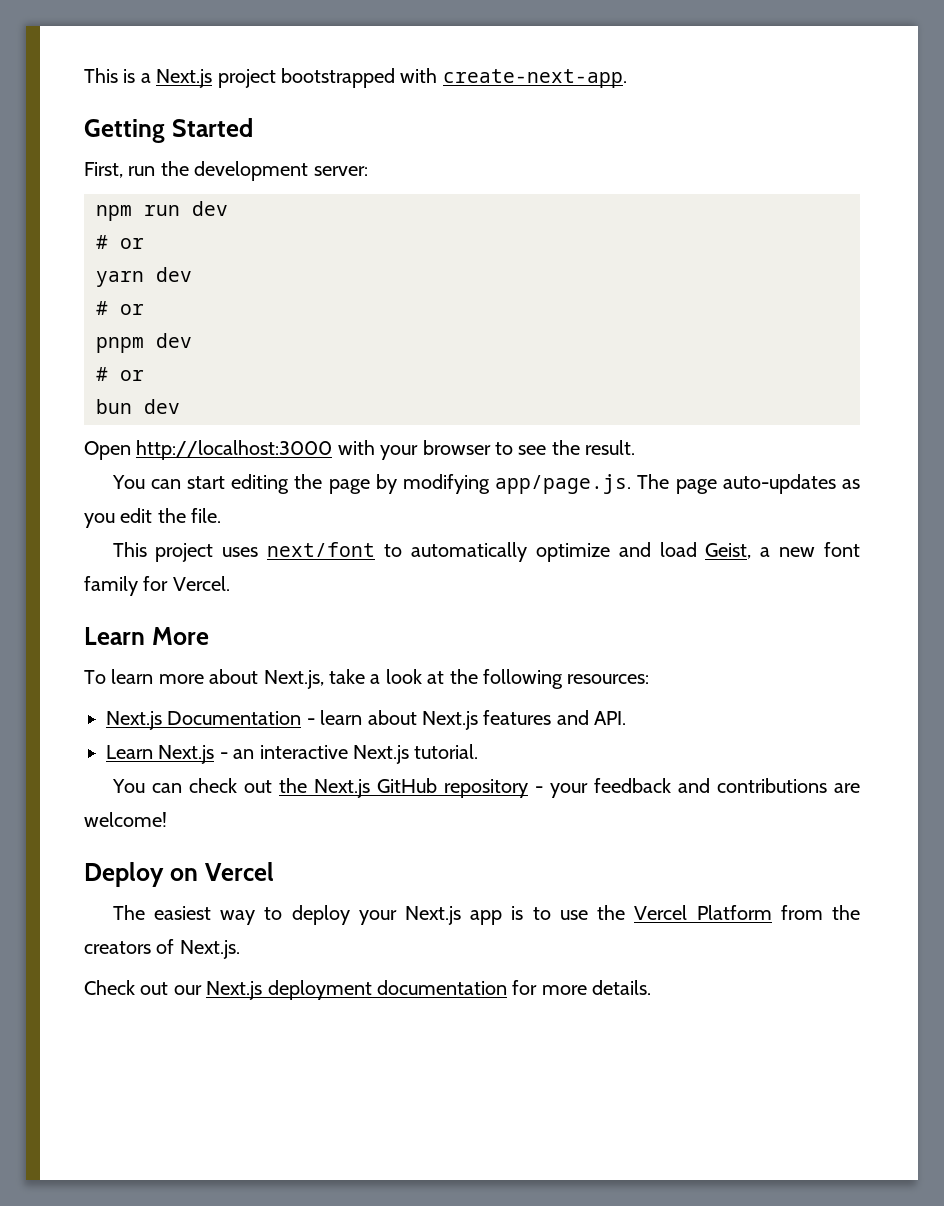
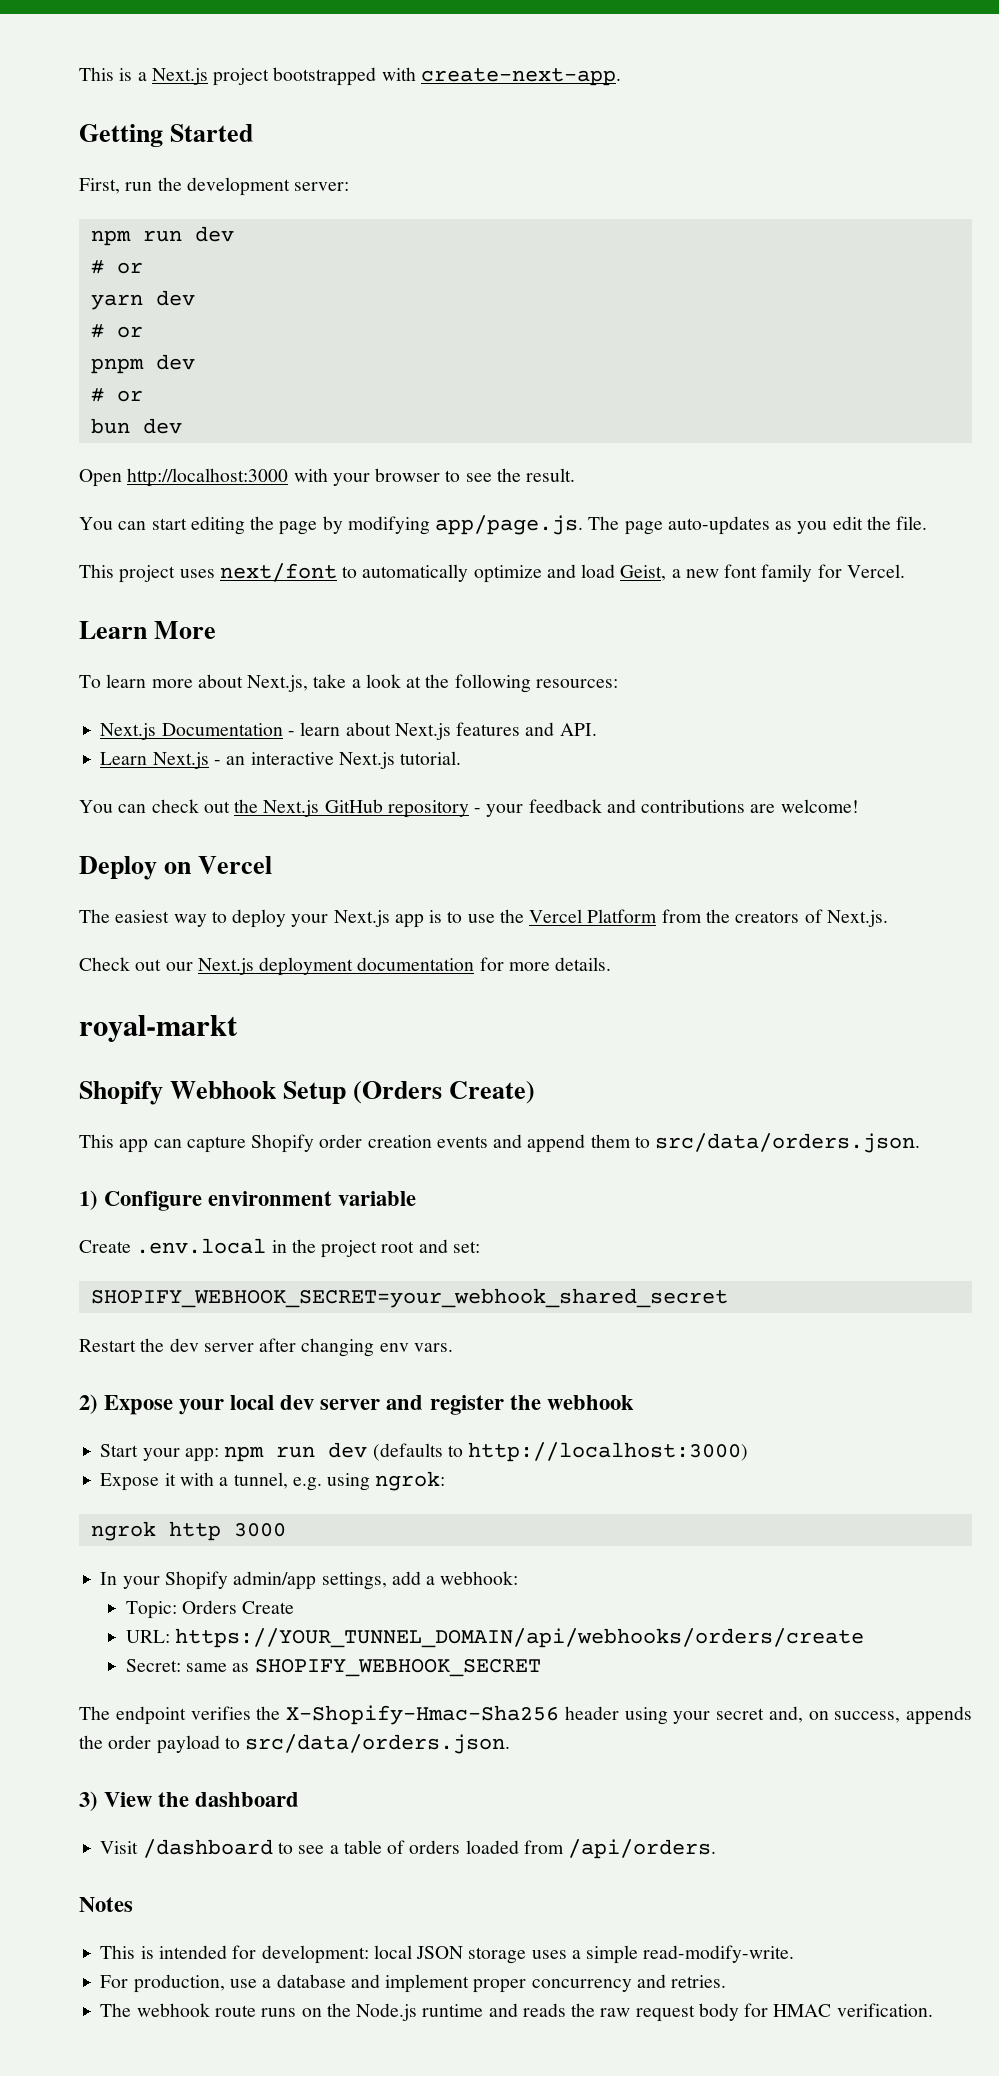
+ royal-markt
+ Shopify Webhook Setup (Orders Create)
+ This app can capture Shopify order creation events and append them to src/data/orders.json.
+ 1) Configure environment variable
+ Create .env.local in the project root and set:
+ SHOPIFY_WEBHOOK_SECRET=your_webhook_shared_secret
+ Restart the dev server after changing env vars.
+ 2) Expose your local dev server and register the webhook
+ Start your app: npm run dev (defaults to http://localhost:3000)
+ Expose it with a tunnel, e.g. using ngrok:
+ ngrok http 3000
+ In your Shopify admin/app settings, add a webhook:
+ Topic: Orders Create
+ URL: https://YOUR_TUNNEL_DOMAIN/api/webhooks/orders/create
+ Secret: same as SHOPIFY_WEBHOOK_SECRET
+ The endpoint verifies the X-Shopify-Hmac-Sha256 header using your secret and, on success, appends the order payload to src/data/orders.json.
+ 3) View the dashboard
+ Visit /dashboard to see a table of orders loaded from /api/orders.
+ Notes
+ This is intended for development: local JSON storage uses a simple read-modify-write.
+ For production, use a database and implement proper concurrency and retries.
+ The webhook route runs on the Node.js runtime and reads the raw request body for HMAC verification.

